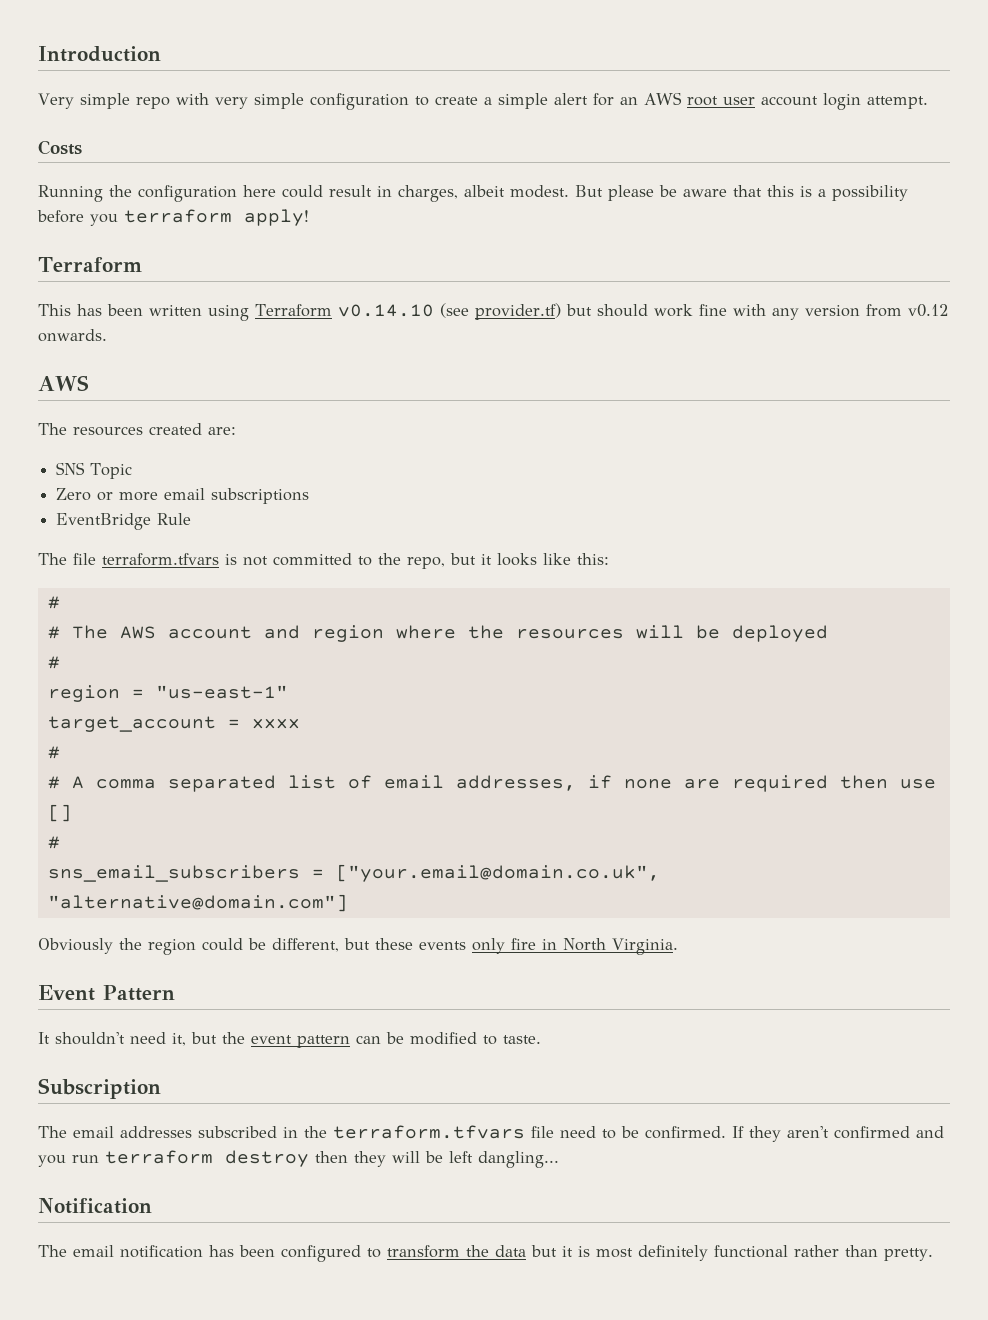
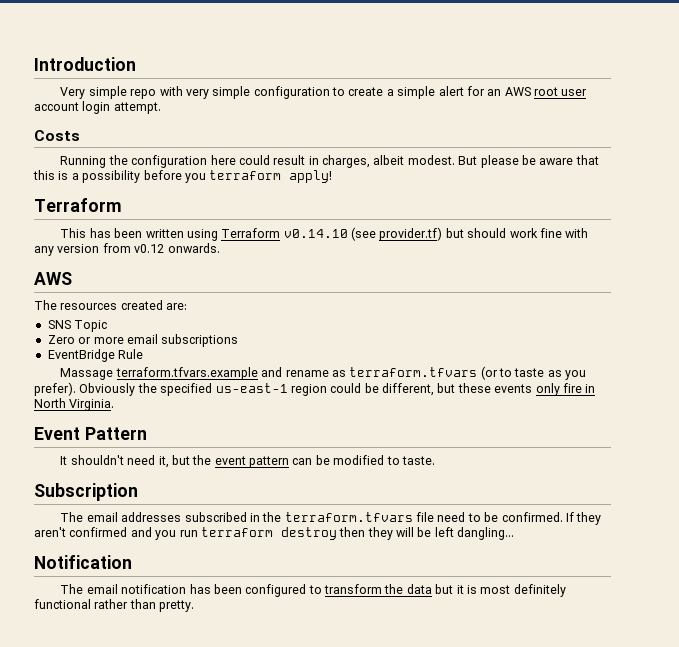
- The file terraform.tfvars is not committed to the repo, but it looks like this:
- #
- # The AWS account and region where the resources will be deployed
- #
- region = "us-east-1"
- target_account = xxxx
- #
- # A comma separated list of email addresses, if none are required then use []
- #
- sns_email_subscribers = ["your.email@domain.co.uk", "alternative@domain.com"]
- Obviously the region could be different, but these events only fire in North Virginia.
+ Massage terraform.tfvars.example and rename as terraform.tfvars (or to taste as you prefer). Obviously the specified us-east-1 region could be different, but these events only fire in North Virginia.

